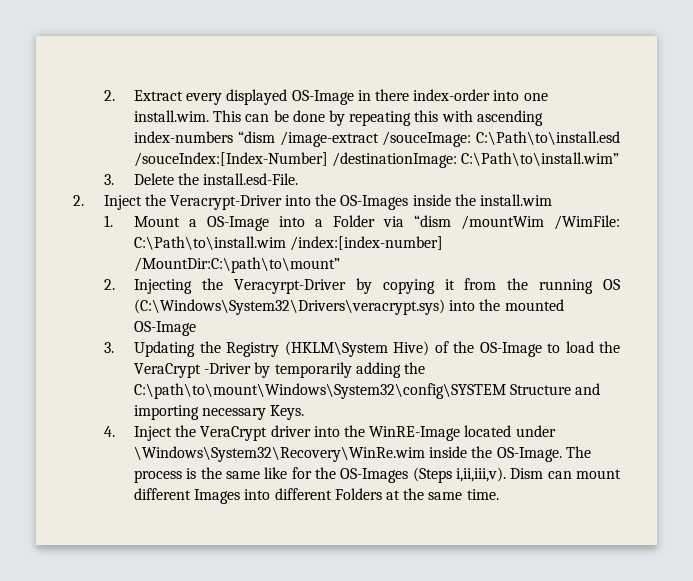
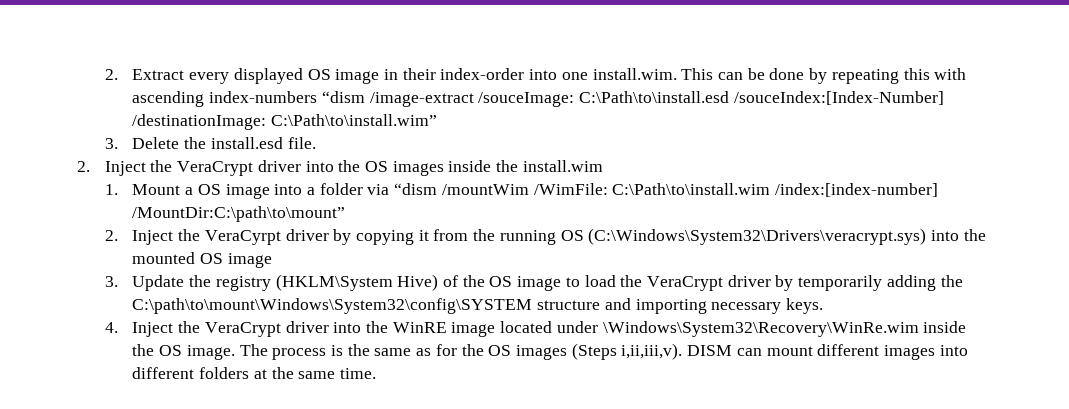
- 2. Extract every displayed OS-Image in there index-order into one install.wim. This can be done by repeating this with ascending index-numbers “dism /image-extract /souceImage: C:\Path\to\install.esd /souceIndex:[Index-Number] /destinationImage: C:\Path\to\install.wim”
+ 2. Extract every displayed OS image in their index-order into one install.wim. This can be done by repeating this with ascending index-numbers “dism /image-extract /souceImage: C:\Path\to\install.esd /souceIndex:[Index-Number] /destinationImage: C:\Path\to\install.wim”
- 3. Delete the install.esd-File.
- 2. Inject the Veracrypt-Driver into the OS-Images inside the install.wim
+ 3. Delete the install.esd file.
+ 2. Inject the VeraCrypt driver into the OS images inside the install.wim
- 1. Mount a OS-Image into a Folder via “dism /mountWim /WimFile: C:\Path\to\install.wim /index:[index-number] /MountDir:C:\path\to\mount”
+ 1. Mount a OS image into a folder via “dism /mountWim /WimFile: C:\Path\to\install.wim /index:[index-number] /MountDir:C:\path\to\mount”
- 2. Injecting the Veracyrpt-Driver by copying it from the running OS (C:\Windows\System32\Drivers\veracrypt.sys) into the mounted OS-Image
- 3. Updating the Registry (HKLM\System Hive) of the OS-Image to load the VeraCrypt -Driver by temporarily adding the C:\path\to\mount\Windows\System32\config\SYSTEM Structure and importing necessary Keys.
+ 2. Inject the VeraCyrpt driver by copying it from the running OS (C:\Windows\System32\Drivers\veracrypt.sys) into the mounted OS image
+ 3. Update the registry (HKLM\System Hive) of the OS image to load the VeraCrypt driver by temporarily adding the C:\path\to\mount\Windows\System32\config\SYSTEM structure and importing necessary keys.
- 4. Inject the VeraCrypt driver into the WinRE-Image located under \Windows\System32\Recovery\WinRe.wim inside the OS-Image.
+ 4. Inject the VeraCrypt driver into the WinRE image located under \Windows\System32\Recovery\WinRe.wim inside the OS image.
- The process is the same like for the OS-Images (Steps i,ii,iii,v).
+ The process is the same as for the OS images (Steps i,ii,iii,v).
- Dism can mount different Images into different Folders at the same time.
+ DISM can mount different images into different folders at the same time.

